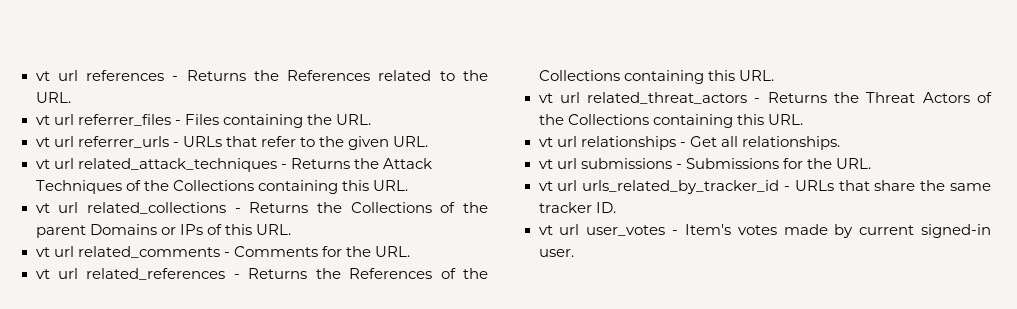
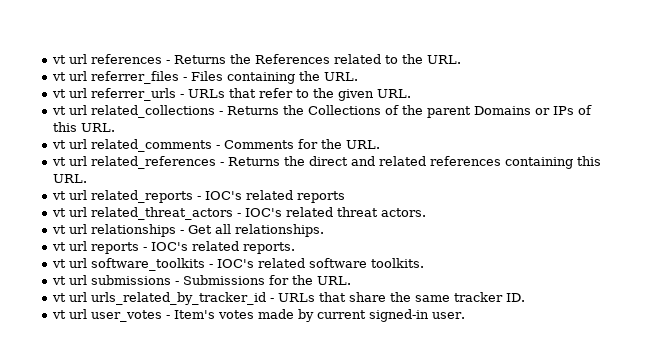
- vt url related_attack_techniques - Returns the Attack Techniques of the Collections containing this URL.
- vt url related_references - Returns the References of the Collections containing this URL.
- vt url related_threat_actors - Returns the Threat Actors of the Collections containing this URL.
+ vt url related_references - Returns the direct and related references containing this URL.
+ vt url related_reports - IOC's related reports
+ vt url related_threat_actors - IOC's related threat actors.
+ vt url reports - IOC's related reports.
+ vt url software_toolkits - IOC's related software toolkits.

